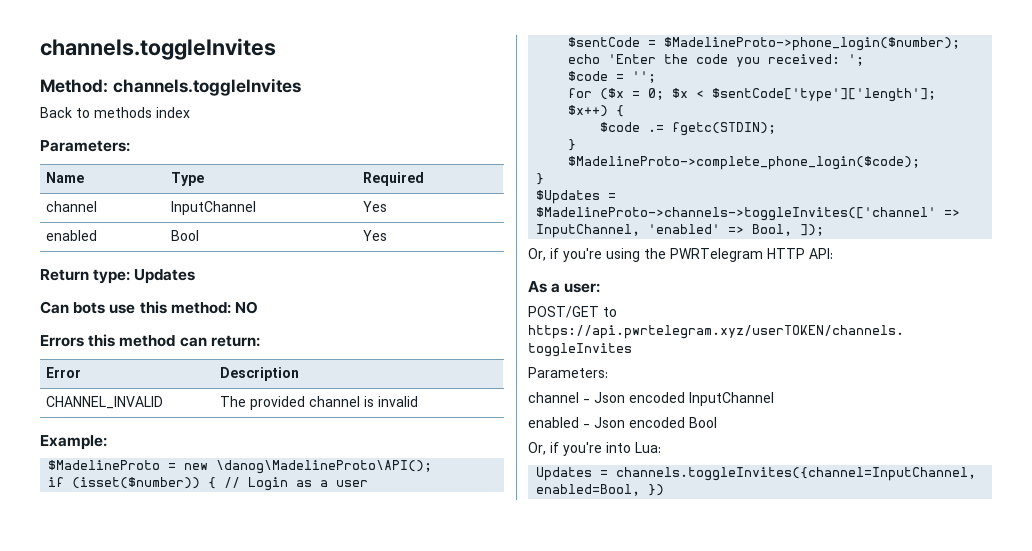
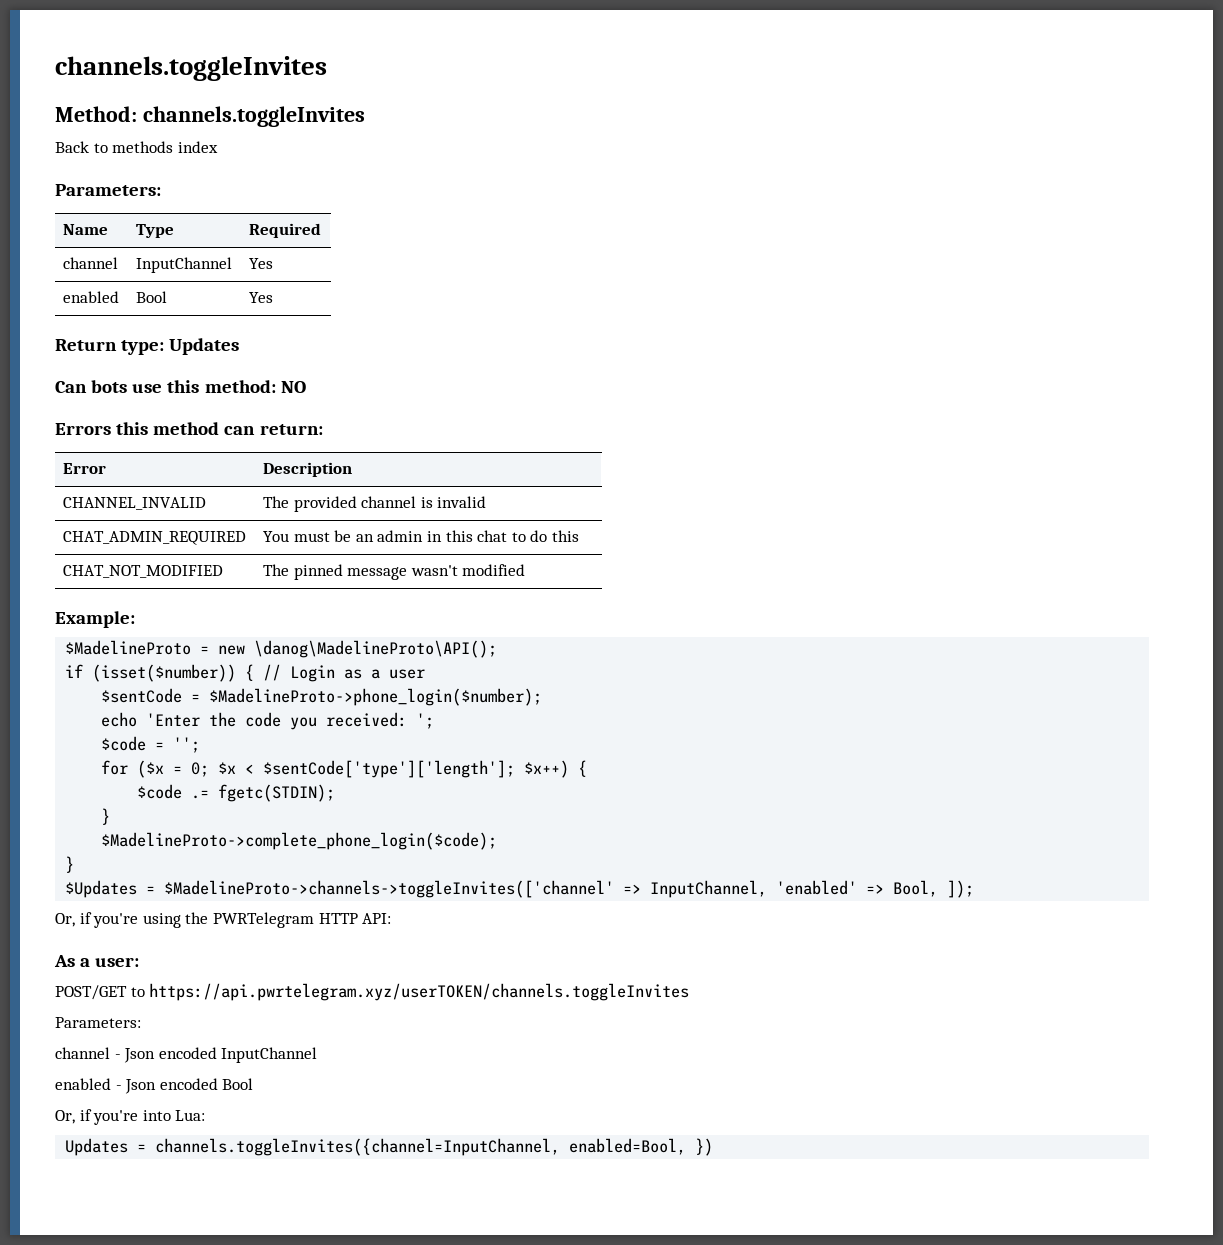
+ CHAT_ADMIN_REQUIRED | You must be an admin in this chat to do this
+ CHAT_NOT_MODIFIED | The pinned message wasn't modified

